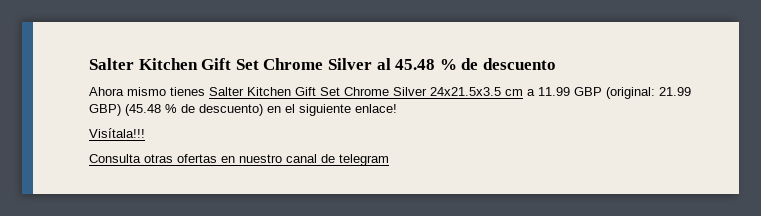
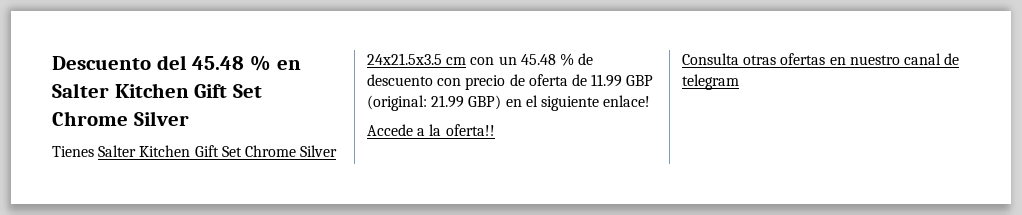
- Salter Kitchen Gift Set Chrome Silver al 45.48 % de descuento
- Ahora mismo tienes Salter Kitchen Gift Set Chrome Silver 24x21.5x3.5 cm a 11.99 GBP (original: 21.99 GBP) (45.48 % de descuento) en el siguiente enlace!
+ Descuento del 45.48 % en Salter Kitchen Gift Set Chrome Silver
+ Tienes Salter Kitchen Gift Set Chrome Silver 24x21.5x3.5 cm con un 45.48 % de descuento con precio de oferta de 11.99 GBP (original: 21.99 GBP) en el siguiente enlace!
- Visítala!!!
+ Accede a la oferta!!

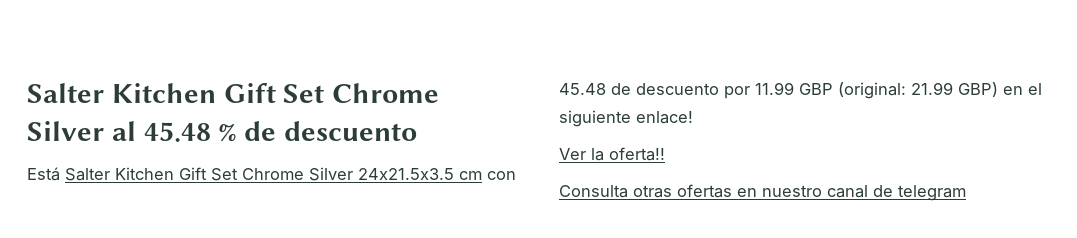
- Descuento del 45.48 % en Salter Kitchen Gift Set Chrome Silver
- Tienes Salter Kitchen Gift Set Chrome Silver 24x21.5x3.5 cm con un 45.48 % de descuento con precio de oferta de 11.99 GBP (original: 21.99 GBP) en el siguiente enlace!
+ Salter Kitchen Gift Set Chrome Silver al 45.48 % de descuento
+ Está Salter Kitchen Gift Set Chrome Silver 24x21.5x3.5 cm con 45.48 de descuento por 11.99 GBP (original: 21.99 GBP) en el siguiente enlace!
- Accede a la oferta!!
+ Ver la oferta!!

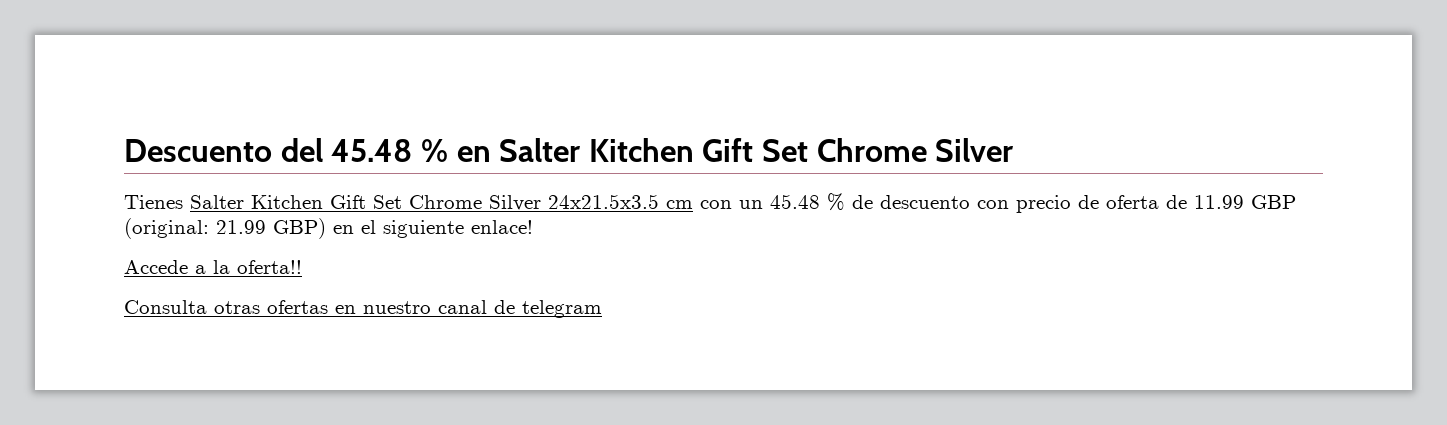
- Salter Kitchen Gift Set Chrome Silver al 45.48 % de descuento
- Está Salter Kitchen Gift Set Chrome Silver 24x21.5x3.5 cm con 45.48 de descuento por 11.99 GBP (original: 21.99 GBP) en el siguiente enlace!
+ Descuento del 45.48 % en Salter Kitchen Gift Set Chrome Silver
+ Tienes Salter Kitchen Gift Set Chrome Silver 24x21.5x3.5 cm con un 45.48 % de descuento con precio de oferta de 11.99 GBP (original: 21.99 GBP) en el siguiente enlace!
- Ver la oferta!!
+ Accede a la oferta!!

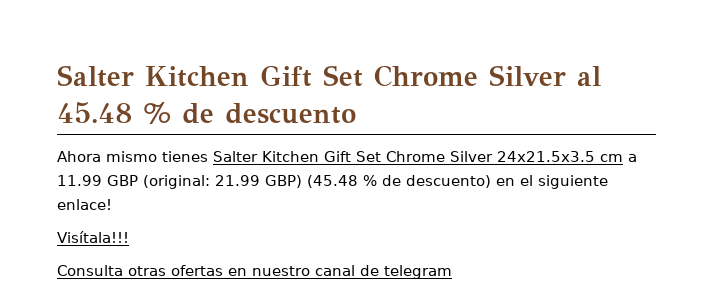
- Descuento del 45.48 % en Salter Kitchen Gift Set Chrome Silver
- Tienes Salter Kitchen Gift Set Chrome Silver 24x21.5x3.5 cm con un 45.48 % de descuento con precio de oferta de 11.99 GBP (original: 21.99 GBP) en el siguiente enlace!
+ Salter Kitchen Gift Set Chrome Silver al 45.48 % de descuento
+ Ahora mismo tienes Salter Kitchen Gift Set Chrome Silver 24x21.5x3.5 cm a 11.99 GBP (original: 21.99 GBP) (45.48 % de descuento) en el siguiente enlace!
- Accede a la oferta!!
+ Visítala!!!

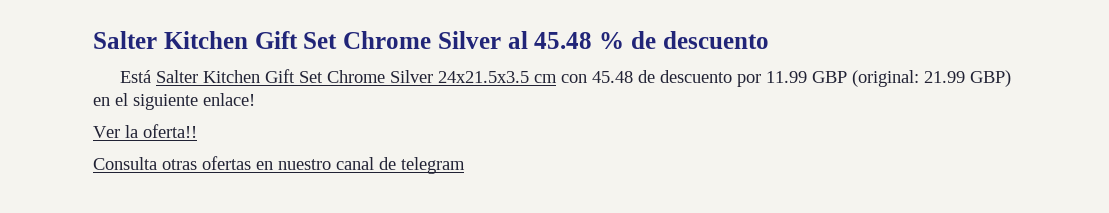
- Ahora mismo tienes Salter Kitchen Gift Set Chrome Silver 24x21.5x3.5 cm a 11.99 GBP (original: 21.99 GBP) (45.48 % de descuento) en el siguiente enlace!
+ Está Salter Kitchen Gift Set Chrome Silver 24x21.5x3.5 cm con 45.48 de descuento por 11.99 GBP (original: 21.99 GBP) en el siguiente enlace!
- Visítala!!!
+ Ver la oferta!!

